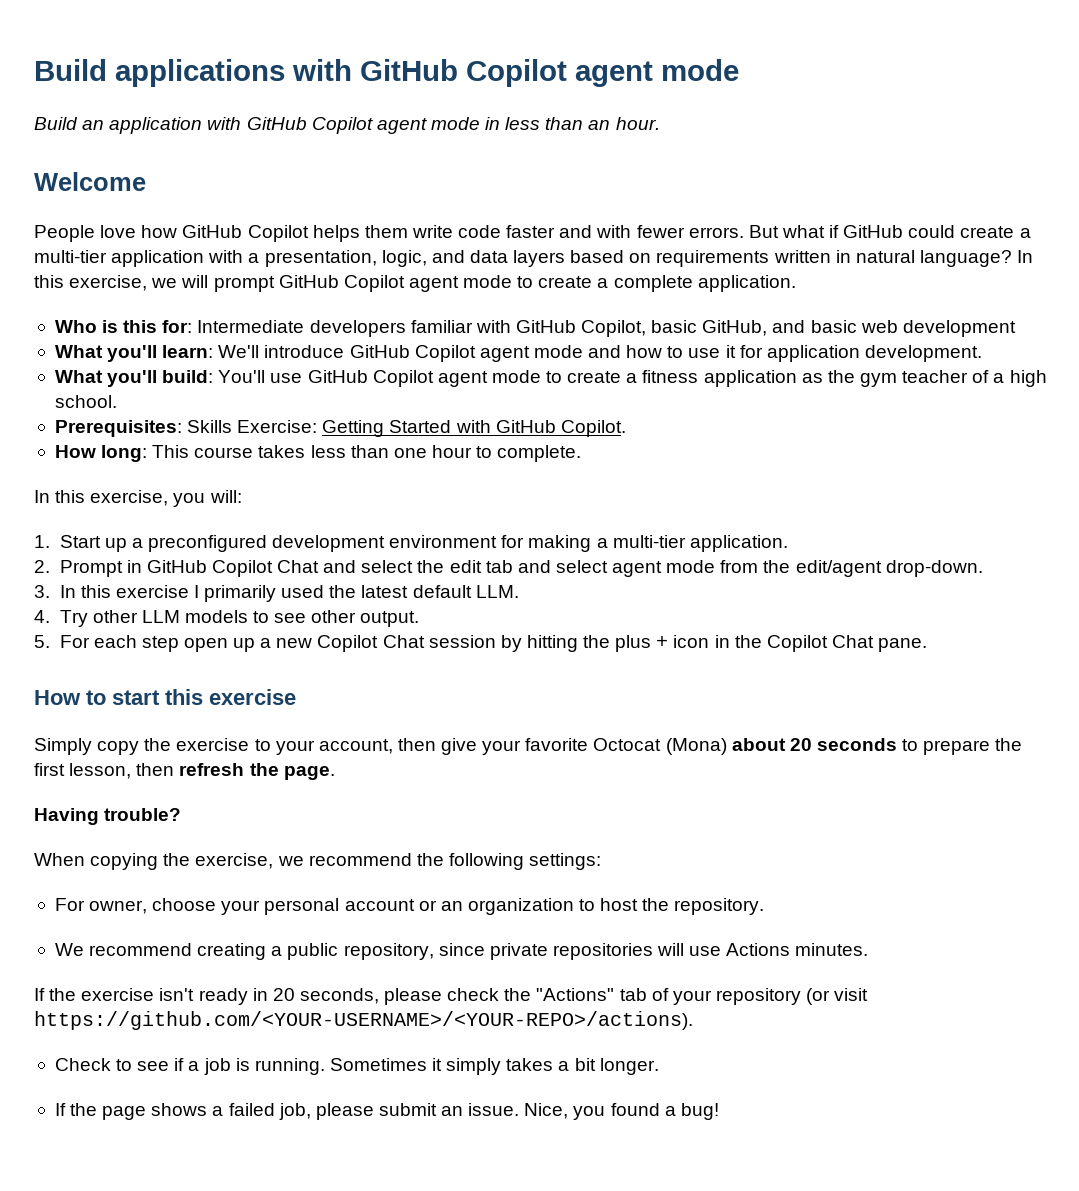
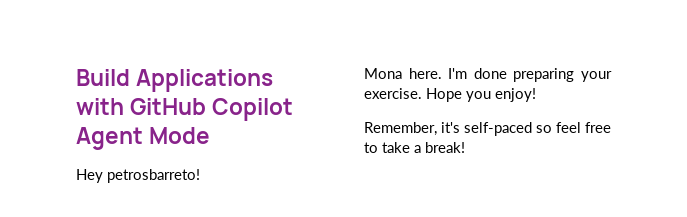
- Build applications with GitHub Copilot agent mode
- Build an application with GitHub Copilot agent mode in less than an hour.
- Welcome
- People love how GitHub Copilot helps them write code faster and with fewer errors. But what if GitHub could create a multi-tier application with a presentation, logic, and data layers based on requirements written in natural language? In this exercise, we will prompt GitHub Copilot agent mode to create a complete application.
- Who is this for: Intermediate developers familiar with GitHub Copilot, basic GitHub, and basic web development
- What you'll learn: We'll introduce GitHub Copilot agent mode and how to use it for application development.
- What you'll build: You'll use GitHub Copilot agent mode to create a fitness application as the gym teacher of a high school.
- Prerequisites: Skills Exercise: Getting Started with GitHub Copilot.
- How long: This course takes less than one hour to complete.
- In this exercise, you will:
- 1. Start up a preconfigured development environment for making a multi-tier application.
- 2. Prompt in GitHub Copilot Chat and select the edit tab and select agent mode from the edit/agent drop-down.
- 3. In this exercise I primarily used the latest default LLM.
- 4. Try other LLM models to see other output.
- 5. For each step open up a new Copilot Chat session by hitting the plus + icon in the Copilot Chat pane.
- How to start this exercise
- Simply copy the exercise to your account, then give your favorite Octocat (Mona) about 20 seconds to prepare the first lesson, then refresh the page.
- Having trouble?
- When copying the exercise, we recommend the following settings:
- For owner, choose your personal account or an organization to host the repository.
- We recommend creating a public repository, since private repositories will use Actions minutes.
- If the exercise isn't ready in 20 seconds, please check the "Actions" tab of your repository (or visit https://github.com/<YOUR-USERNAME>/<YOUR-REPO>/actions).
- Check to see if a job is running. Sometimes it simply takes a bit longer.
- If the page shows a failed job, please submit an issue. Nice, you found a bug!
+ Build Applications with GitHub Copilot Agent Mode
+ Hey petrosbarreto!
+ Mona here. I'm done preparing your exercise. Hope you enjoy!
+ Remember, it's self-paced so feel free to take a break!

